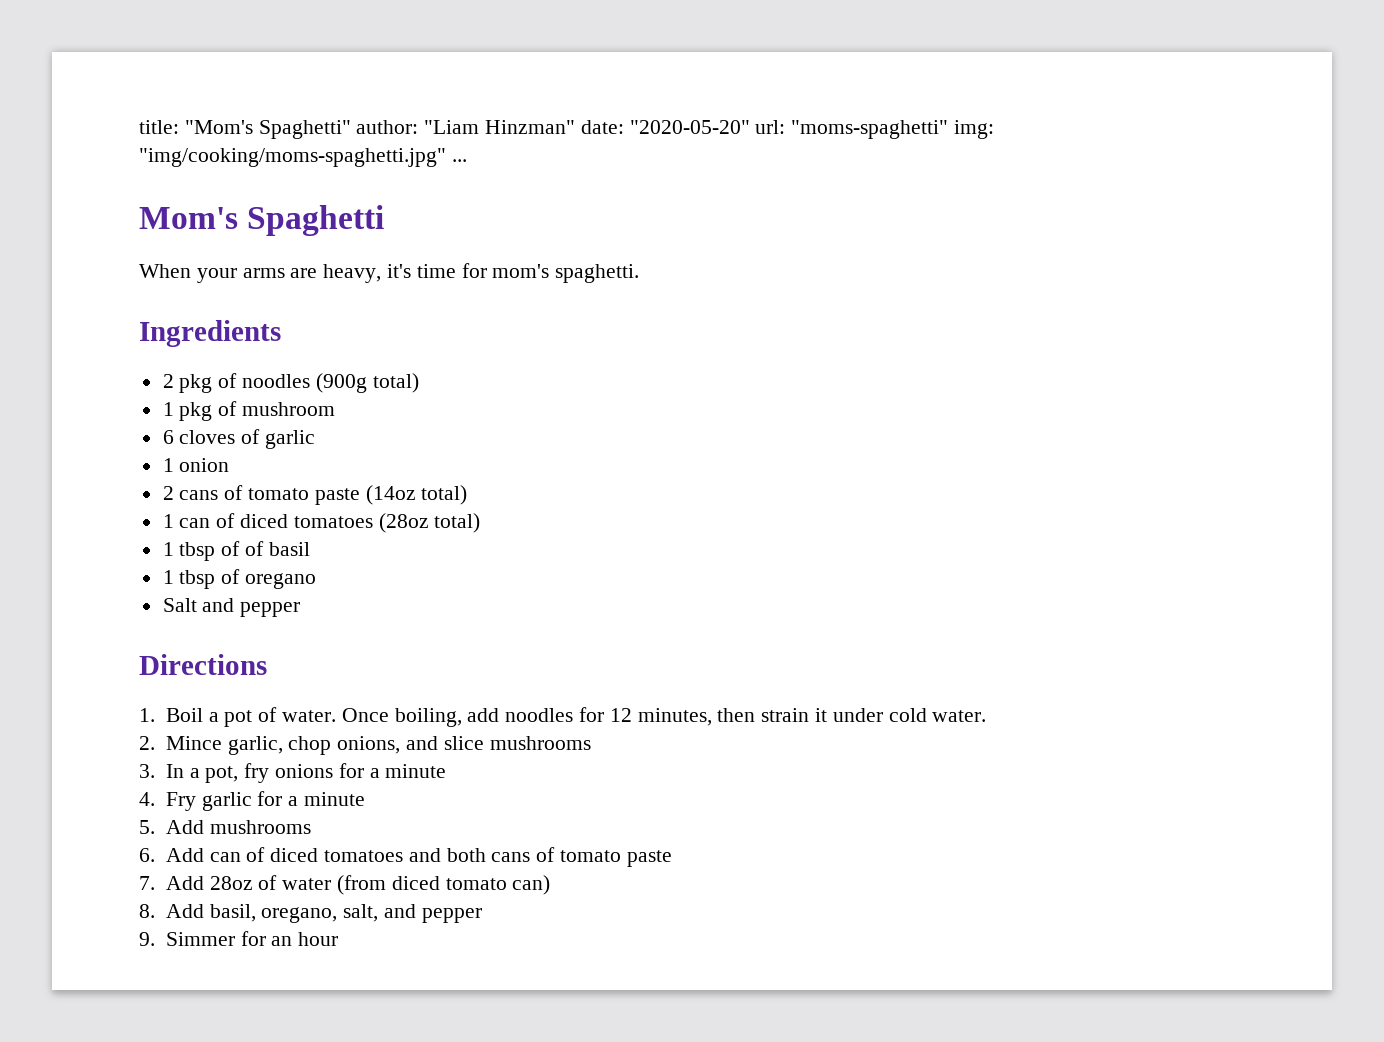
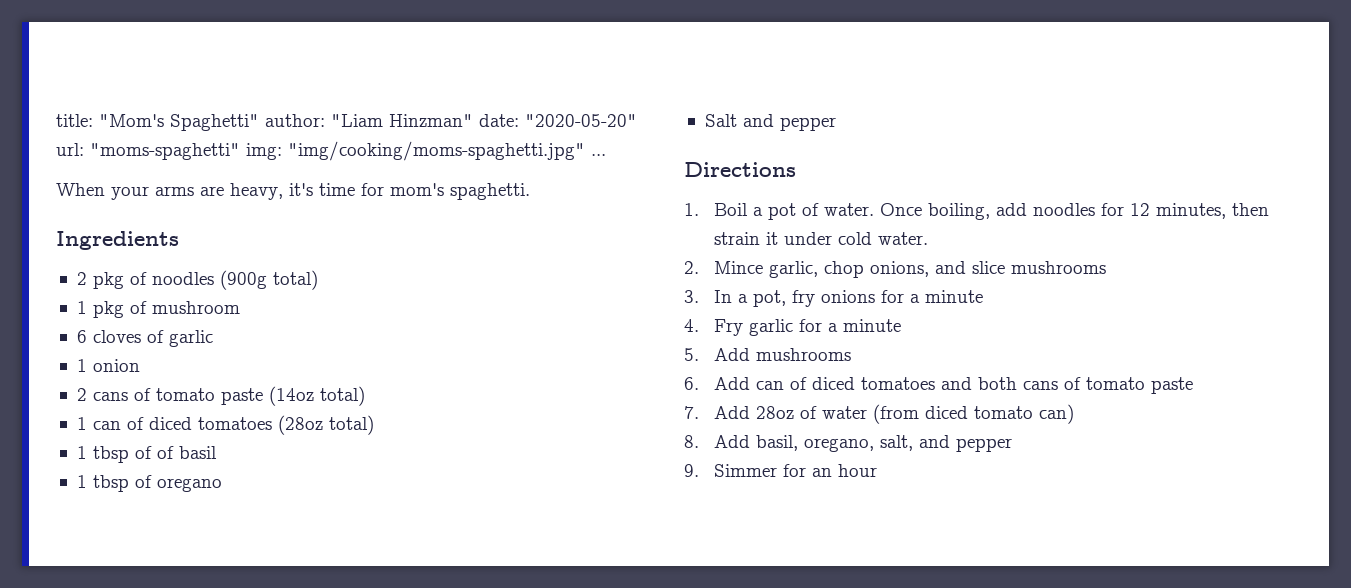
- Mom's Spaghetti

